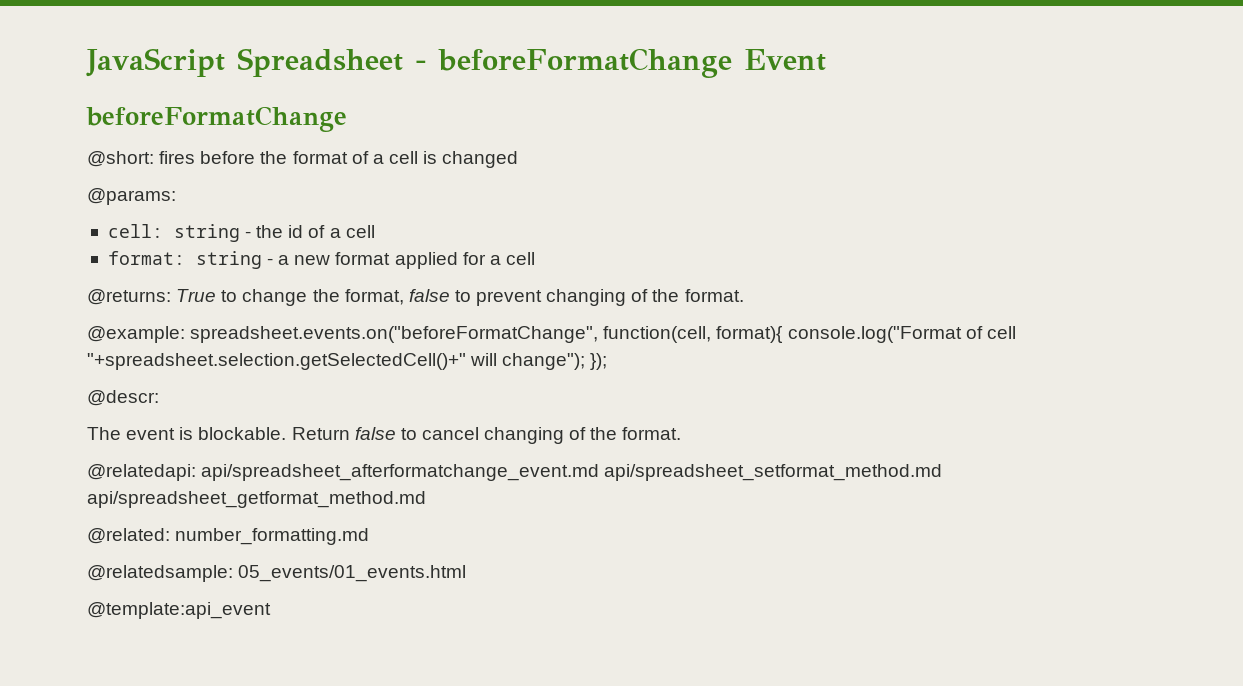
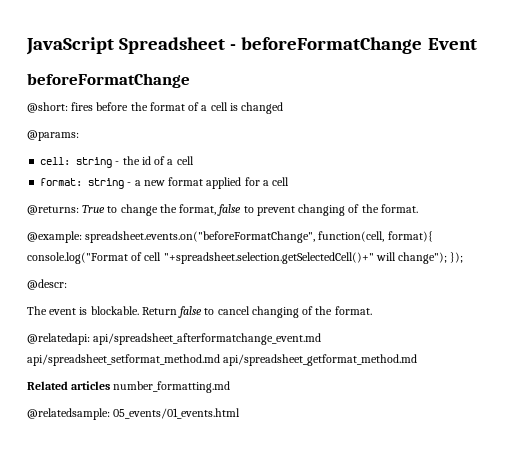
- @related: number_formatting.md
+ Related articles number_formatting.md
- @template:api_event

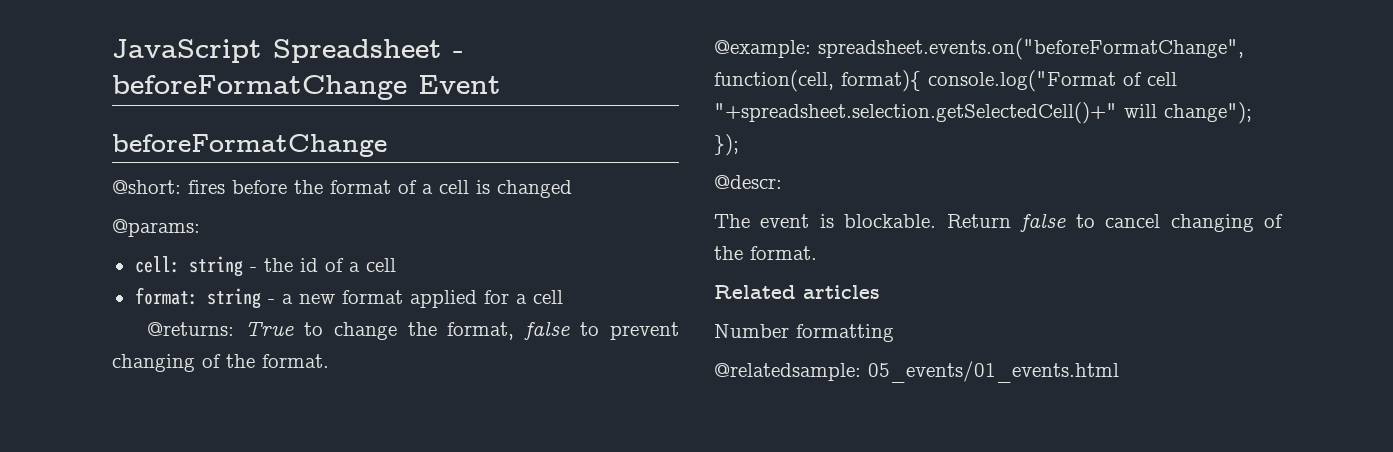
- @relatedapi: api/spreadsheet_afterformatchange_event.md api/spreadsheet_setformat_method.md api/spreadsheet_getformat_method.md
- Related articles number_formatting.md
+ Related articles
+ Number formatting

